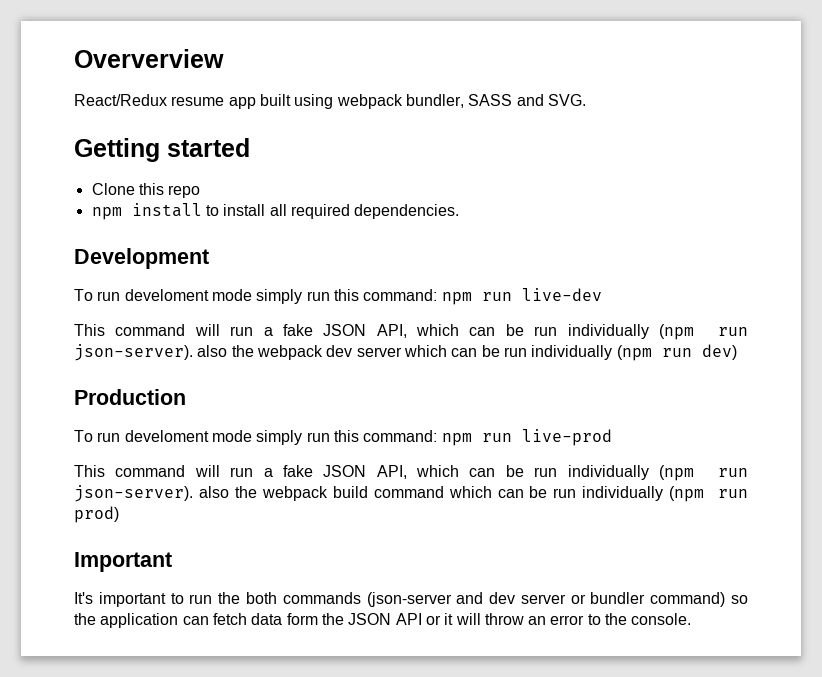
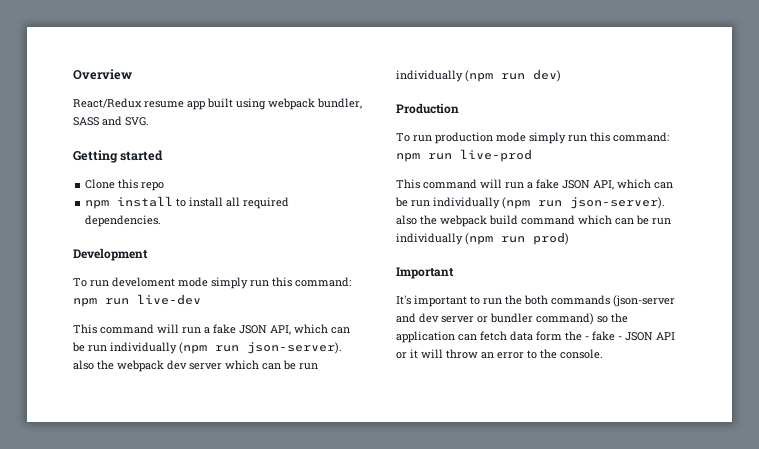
- Oververview
+ Overview
- To run develoment mode simply run this command: npm run live-prod
+ To run production mode simply run this command: npm run live-prod
- It's important to run the both commands (json-server and dev server or bundler command) so the application can fetch data form the JSON API or it will throw an error to the console.
+ It's important to run the both commands (json-server and dev server or bundler command) so the application can fetch data form the - fake - JSON API or it will throw an error to the console.

